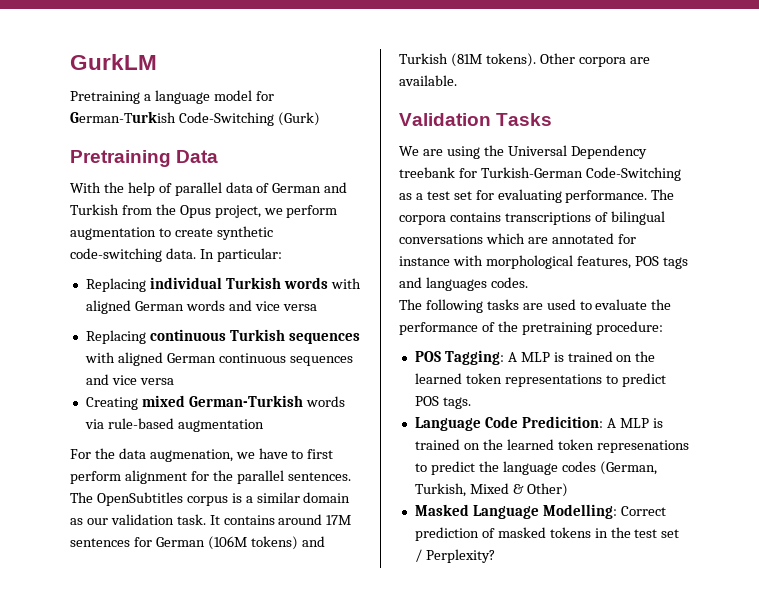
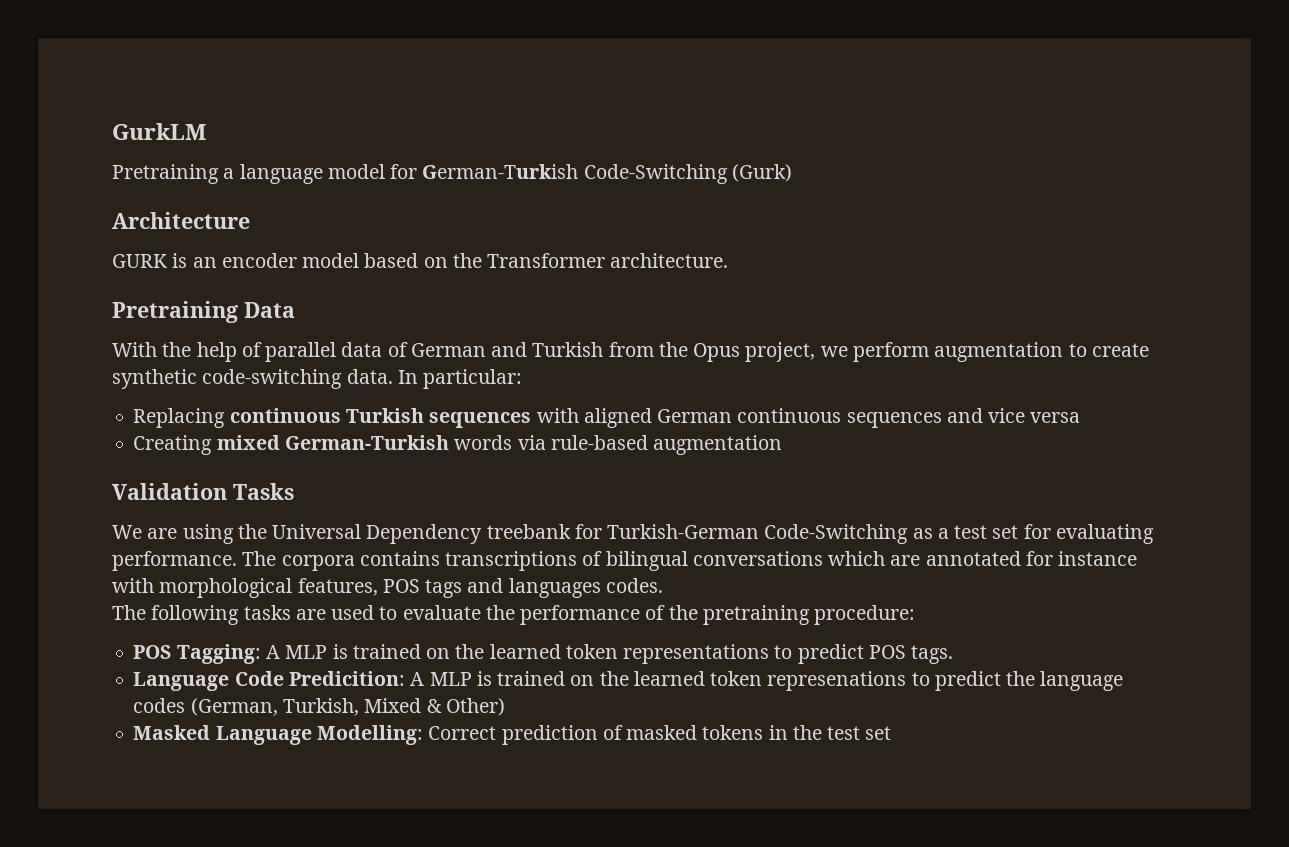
+ Architecture
+ GURK is an encoder model based on the Transformer architecture.
- Replacing individual Turkish words with aligned German words and vice versa
- For the data augmenation, we have to first perform alignment for the parallel sentences. The OpenSubtitles corpus is a similar domain as our validation task. It contains around 17M sentences for German (106M tokens) and Turkish (81M tokens). Other corpora are available.
- Masked Language Modelling: Correct prediction of masked tokens in the test set / Perplexity?
+ Masked Language Modelling: Correct prediction of masked tokens in the test set

